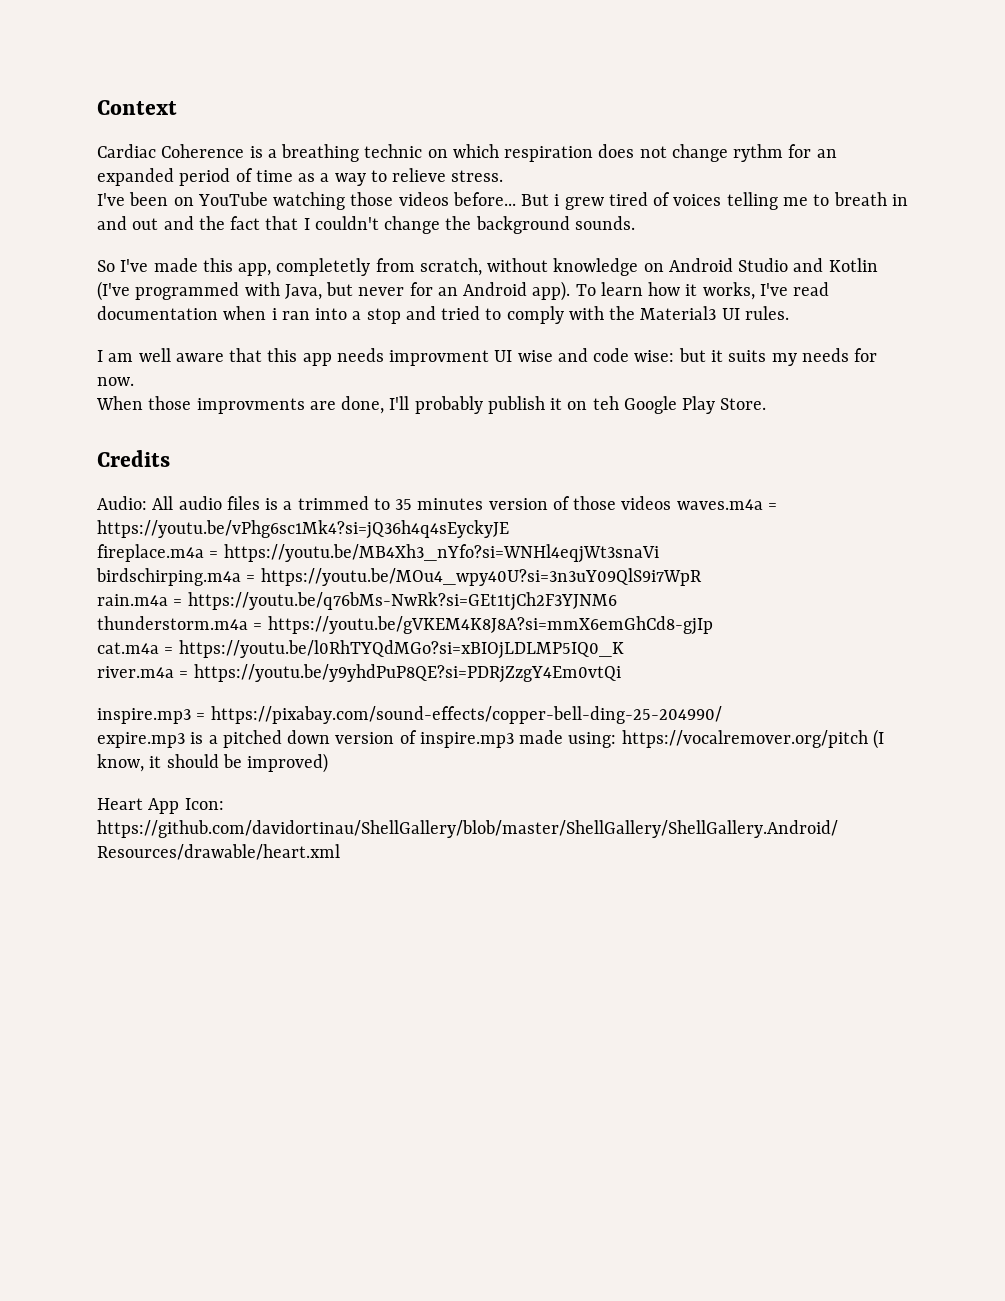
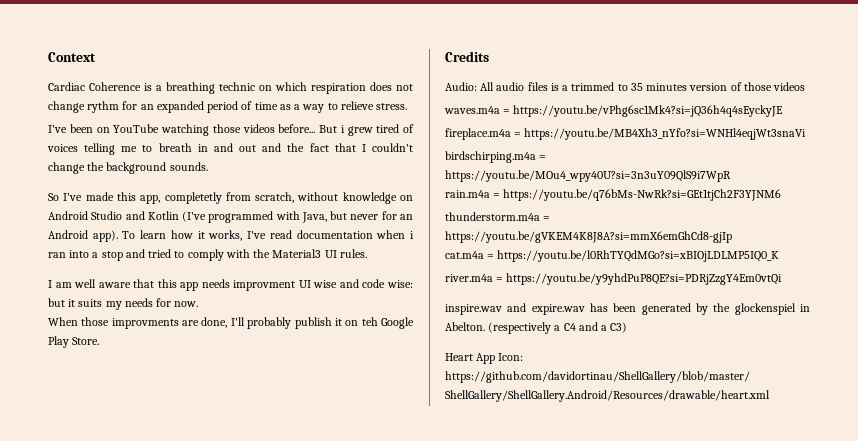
- Audio: All audio files is a trimmed to 35 minutes version of those videos waves.m4a = https://youtu.be/vPhg6sc1Mk4?si=jQ36h4q4sEyckyJE
+ Audio: All audio files is a trimmed to 35 minutes version of those videos
+ waves.m4a = https://youtu.be/vPhg6sc1Mk4?si=jQ36h4q4sEyckyJE
- inspire.mp3 = https://pixabay.com/sound-effects/copper-bell-ding-25-204990/
- expire.mp3 is a pitched down version of inspire.mp3 made using: https://vocalremover.org/pitch (I know, it should be improved)
+ inspire.wav and expire.wav has been generated by the glockenspiel in Abelton. (respectively a C4 and a C3)

